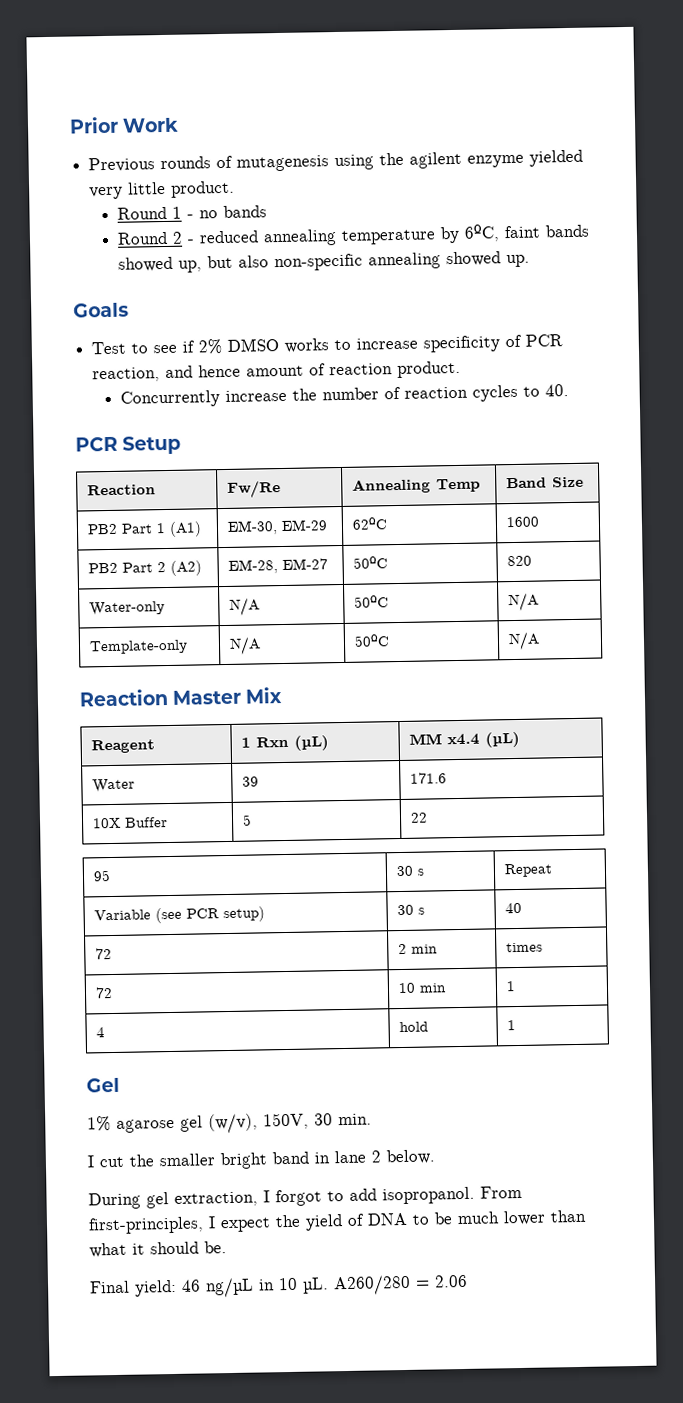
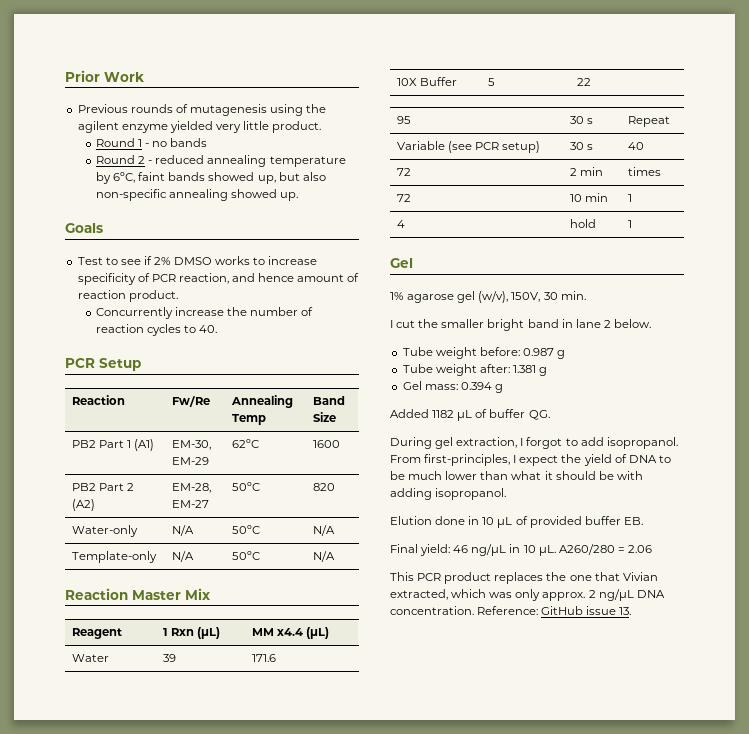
+ Tube weight before: 0.987 g
+ Tube weight after: 1.381 g
+ Gel mass: 0.394 g
+ Added 1182 µL of buffer QG.
- From first-principles, I expect the yield of DNA to be much lower than what it should be.
+ From first-principles, I expect the yield of DNA to be much lower than what it should be with adding isopropanol.
+ Elution done in 10 µL of provided buffer EB.
+ This PCR product replaces the one that Vivian extracted, which was only approx. 2 ng/µL DNA concentration. Reference: GitHub issue 13.

